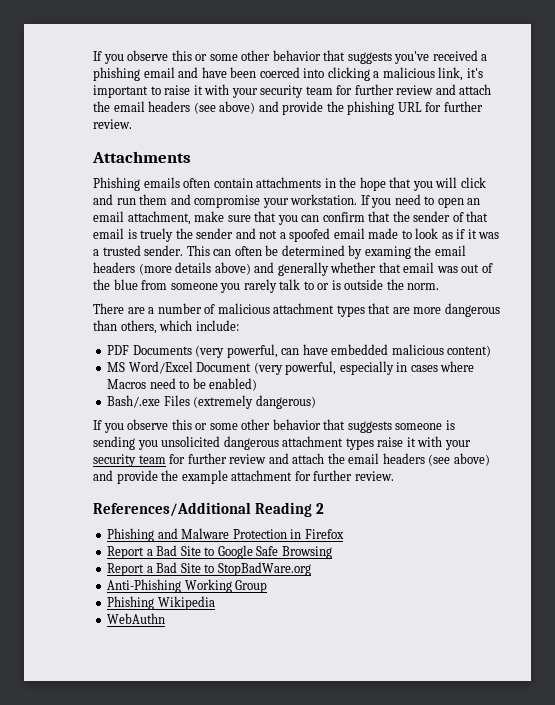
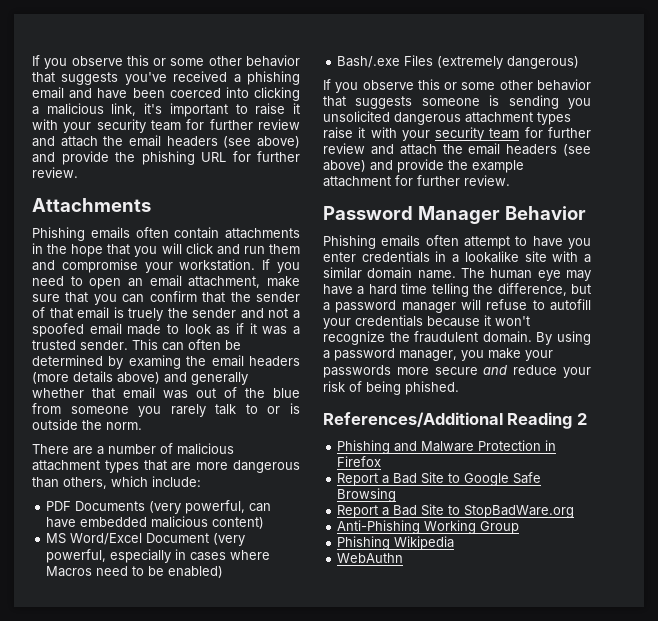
+ Password Manager Behavior
+ Phishing emails often attempt to have you enter credentials in a lookalike site with a similar domain name. The human eye may have a hard time telling the difference, but a password manager will refuse to autofill your credentials because it won't recognize the fraudulent domain. By using a password manager, you make your passwords more secure and reduce your risk of being phished.

